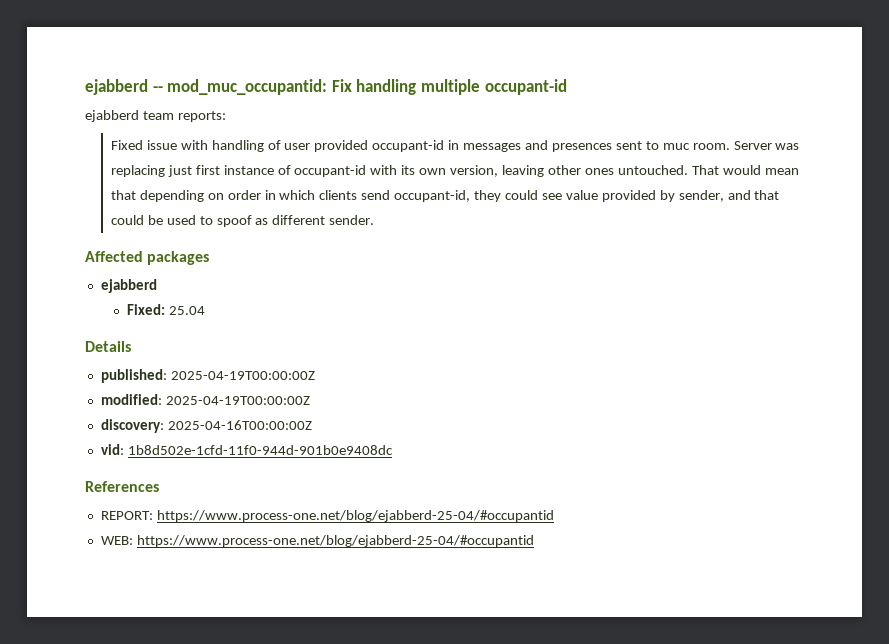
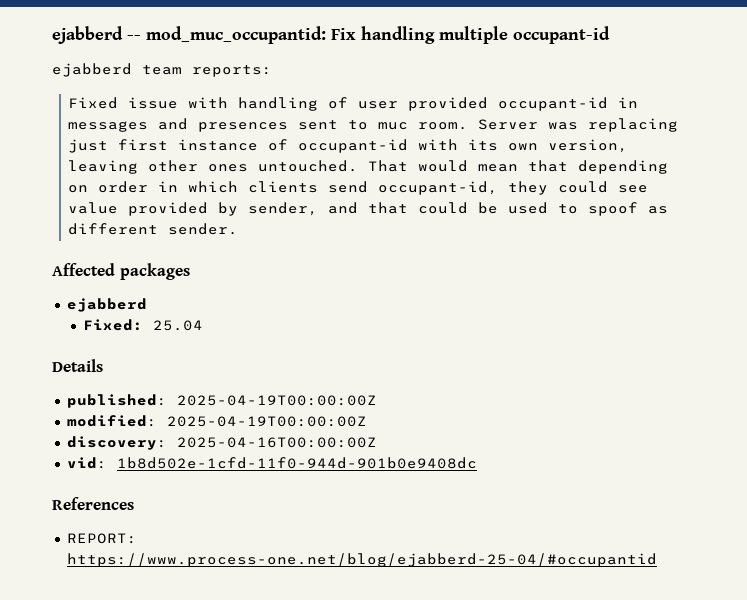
- WEB: https://www.process-one.net/blog/ejabberd-25-04/#occupantid

